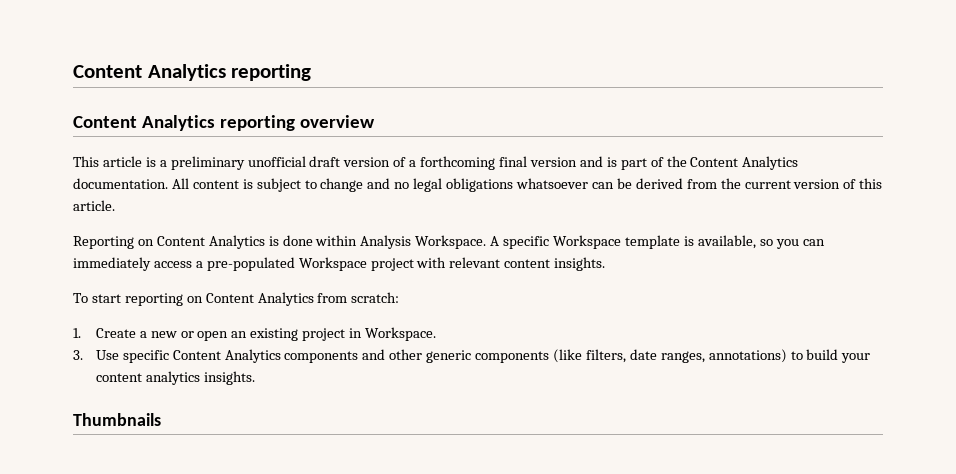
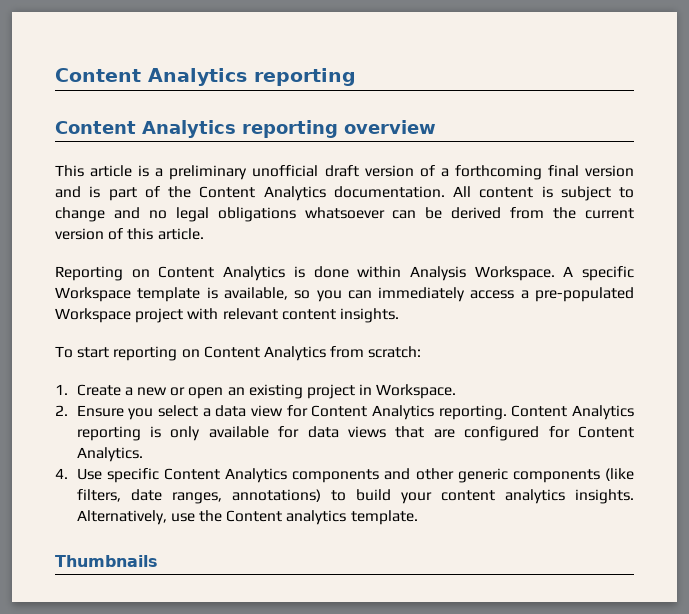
- 3. Use specific Content Analytics components and other generic components (like filters, date ranges, annotations) to build your content analytics insights.
+ 2. Ensure you select a data view for Content Analytics reporting. Content Analytics reporting is only available for data views that are configured for Content Analytics.
+ 4. Use specific Content Analytics components and other generic components (like filters, date ranges, annotations) to build your content analytics insights. Alternatively, use the Content analytics template.

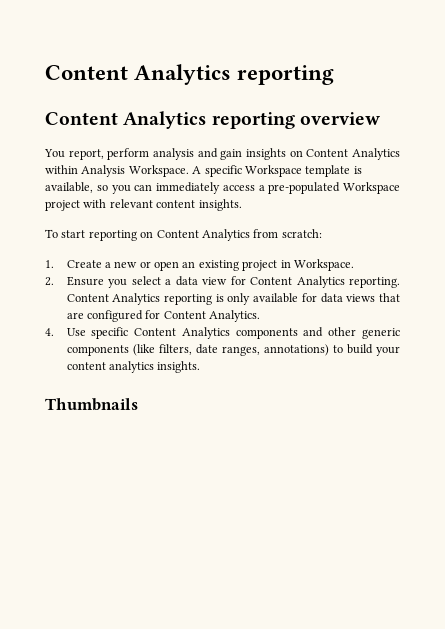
- This article is a preliminary unofficial draft version of a forthcoming final version and is part of the Content Analytics documentation. All content is subject to change and no legal obligations whatsoever can be derived from the current version of this article.
- Reporting on Content Analytics is done within Analysis Workspace.
+ You report, perform analysis and gain insights on Content Analytics within Analysis Workspace.
- Alternatively, use the Content analytics template.

